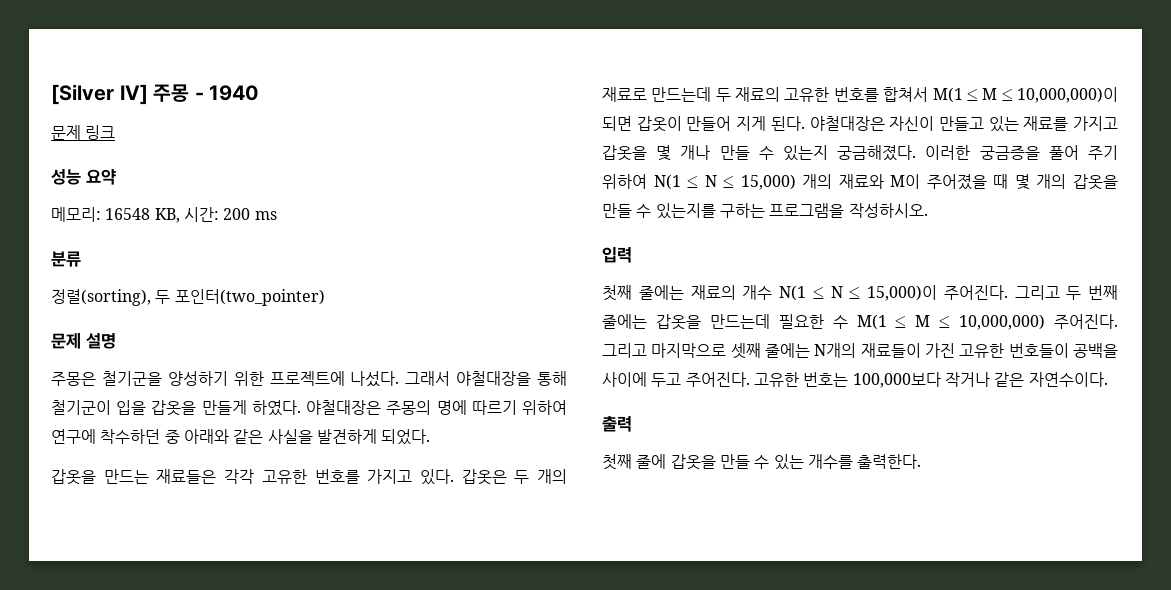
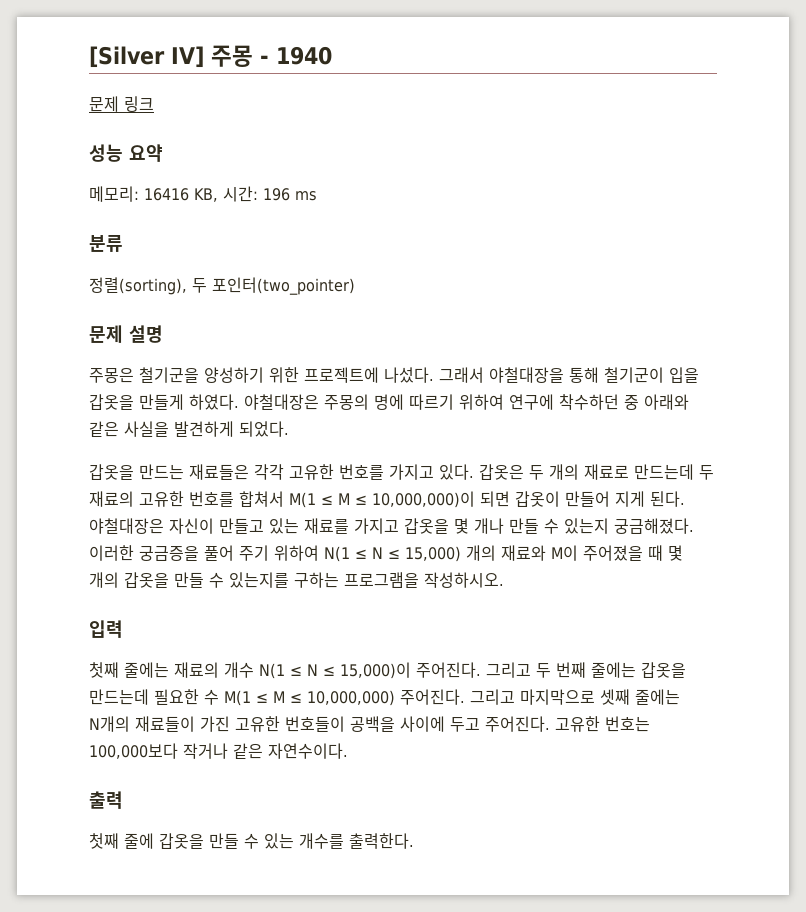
- 메모리: 16548 KB, 시간: 200 ms
+ 메모리: 16416 KB, 시간: 196 ms

